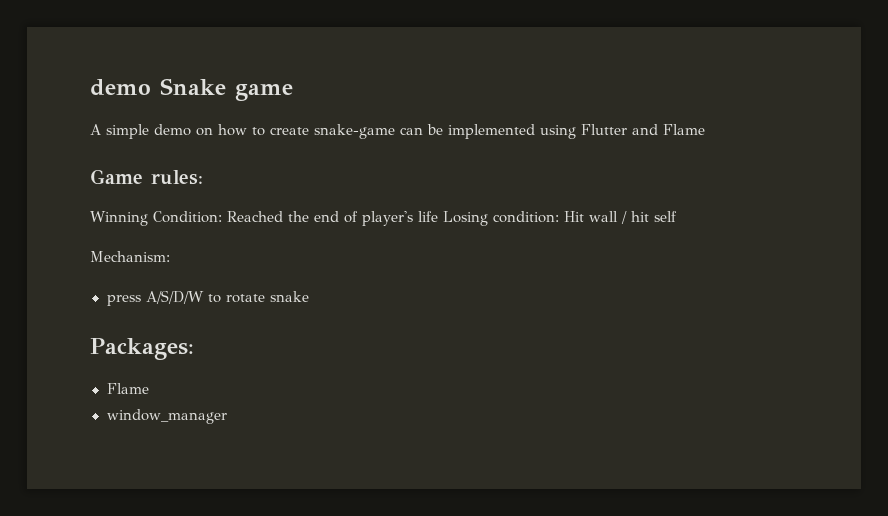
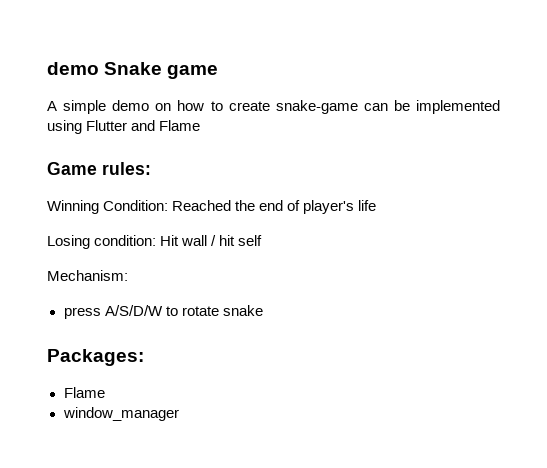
- Winning Condition: Reached the end of player's life Losing condition: Hit wall / hit self
+ Winning Condition: Reached the end of player's life
+ Losing condition: Hit wall / hit self

